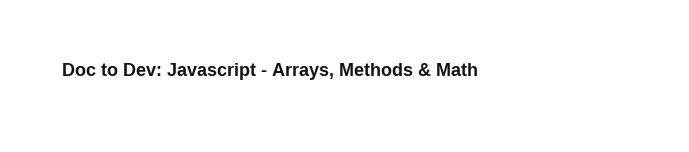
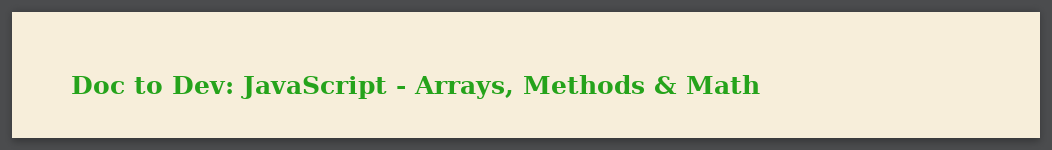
- Doc to Dev: Javascript - Arrays, Methods & Math
+ Doc to Dev: JavaScript - Arrays, Methods & Math

